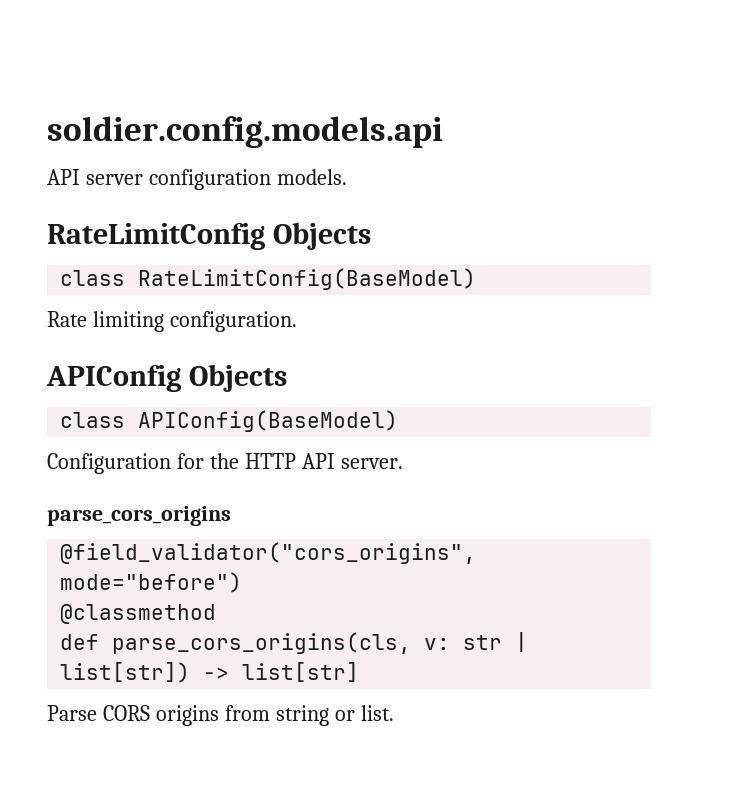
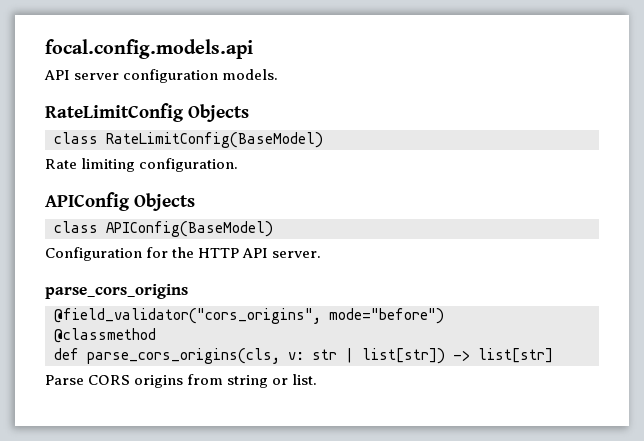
- soldier.config.models.api
+ focal.config.models.api

